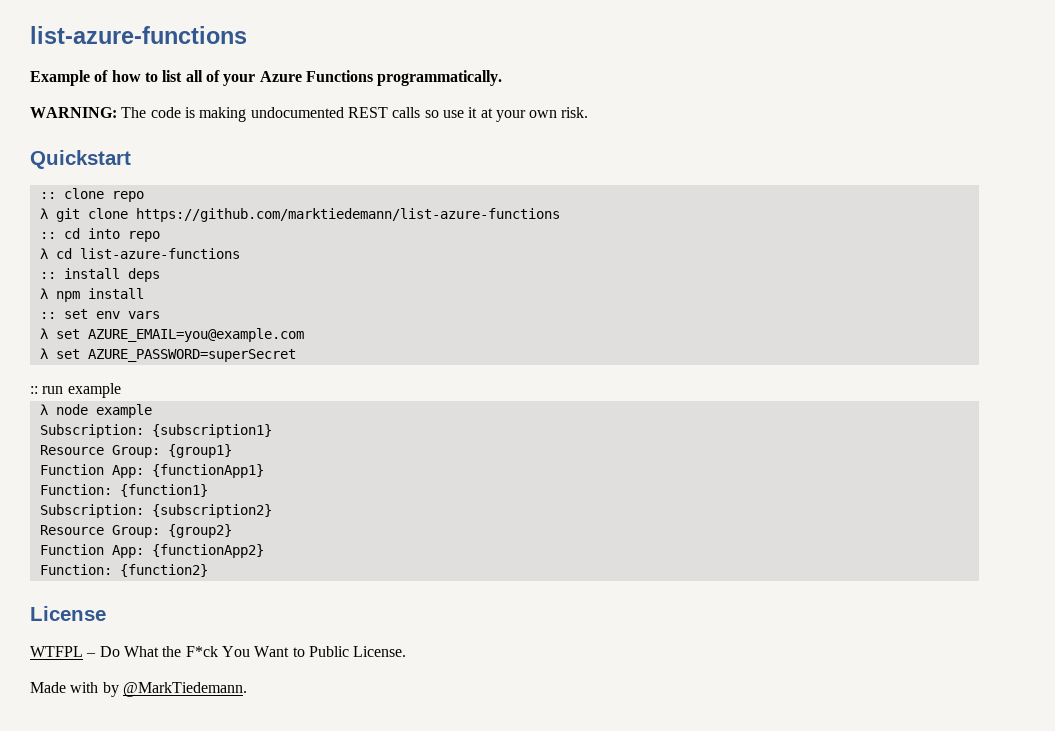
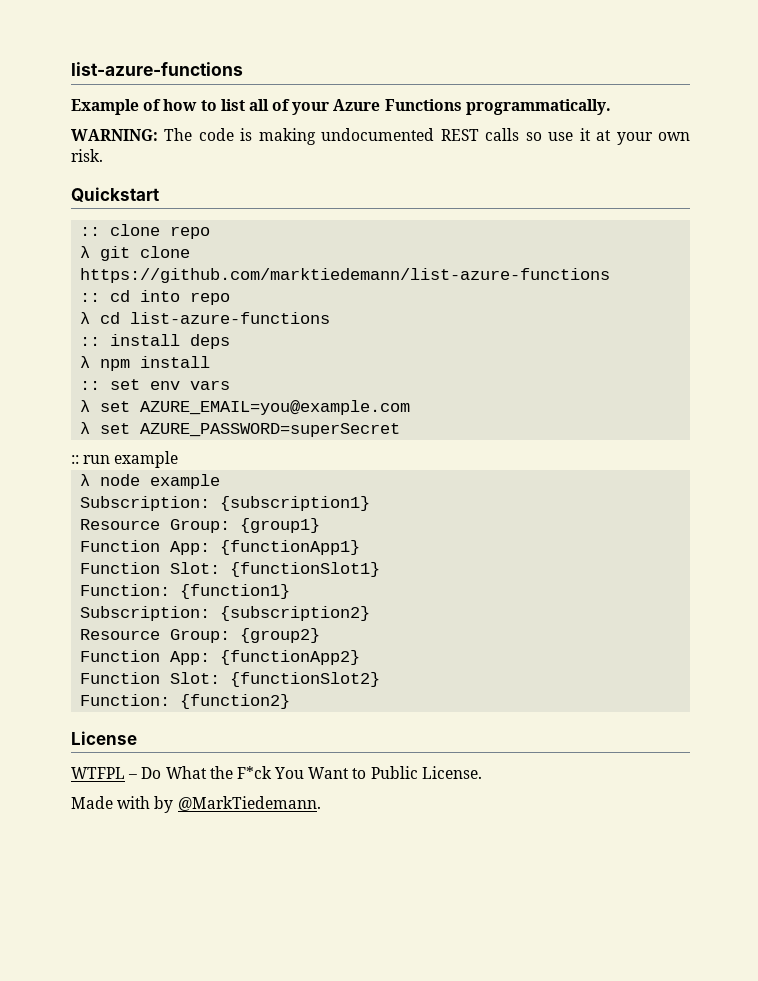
+ Function Slot: {functionSlot1}
+ Function Slot: {functionSlot2}

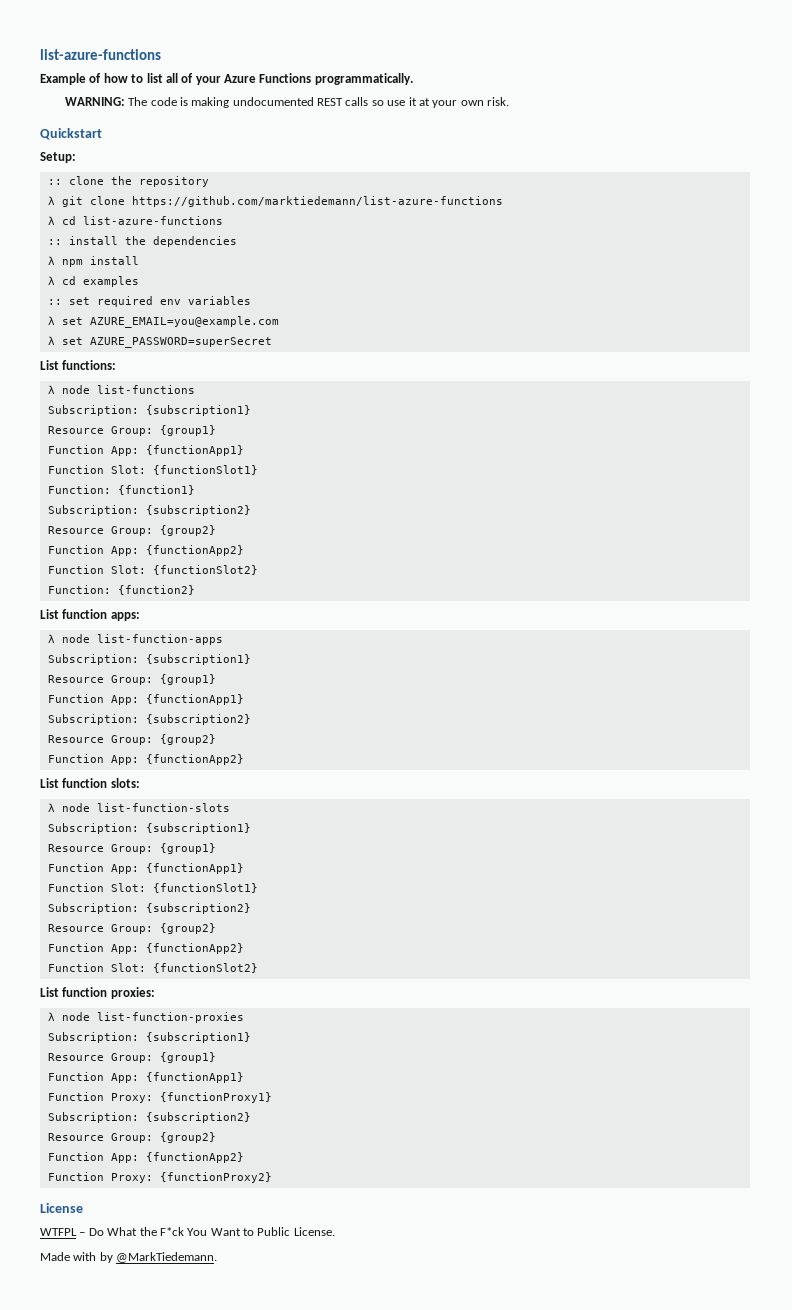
+ Setup:
- :: clone repo
+ :: clone the repository
- :: cd into repo
- :: install deps
+ :: install the dependencies
+ λ cd examples
- :: set env vars
+ :: set required env variables
- :: run example
- λ node example
+ List functions:
+ λ node list-functions
+ List function apps:
+ λ node list-function-apps
+ Subscription: {subscription1}
+ Resource Group: {group1}
+ Function App: {functionApp1}
+ Subscription: {subscription2}
+ Resource Group: {group2}
+ Function App: {functionApp2}
+ List function slots:
+ λ node list-function-slots
+ Subscription: {subscription1}
+ Resource Group: {group1}
+ Function App: {functionApp1}
+ Function Slot: {functionSlot1}
+ Subscription: {subscription2}
+ Resource Group: {group2}
+ Function App: {functionApp2}
+ Function Slot: {functionSlot2}
+ List function proxies:
+ λ node list-function-proxies
+ Subscription: {subscription1}
+ Resource Group: {group1}
+ Function App: {functionApp1}
+ Function Proxy: {functionProxy1}
+ Subscription: {subscription2}
+ Resource Group: {group2}
+ Function App: {functionApp2}
+ Function Proxy: {functionProxy2}

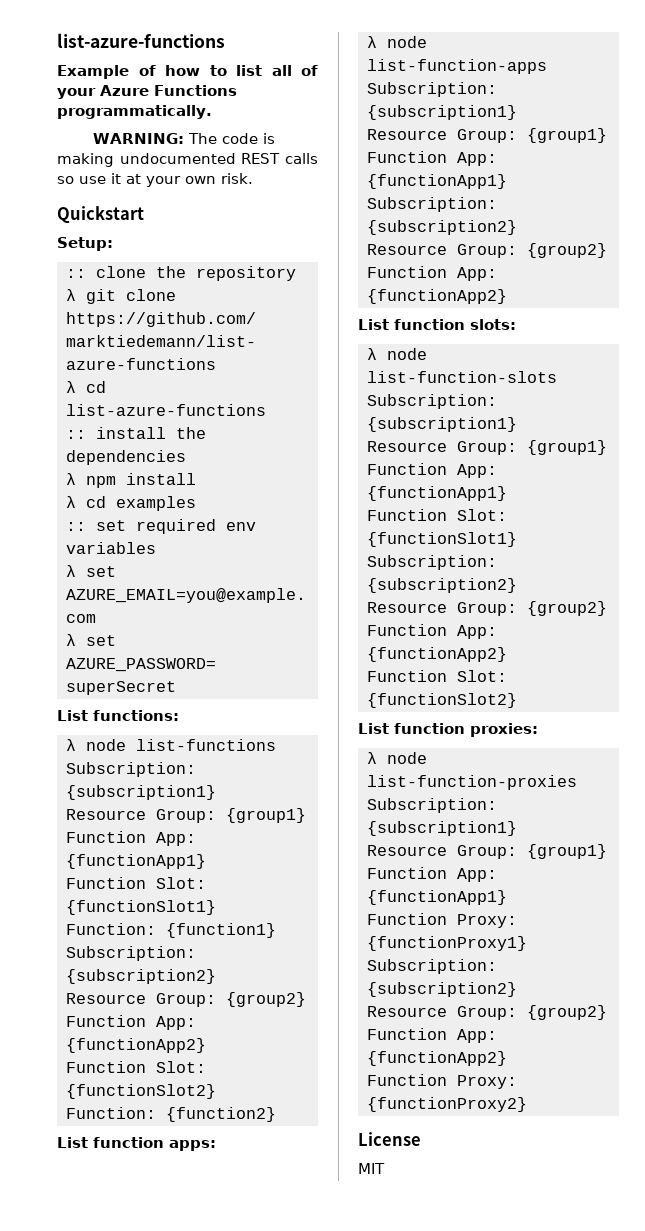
- WTFPL – Do What the F*ck You Want to Public License.
- Made with by @MarkTiedemann.
+ MIT

